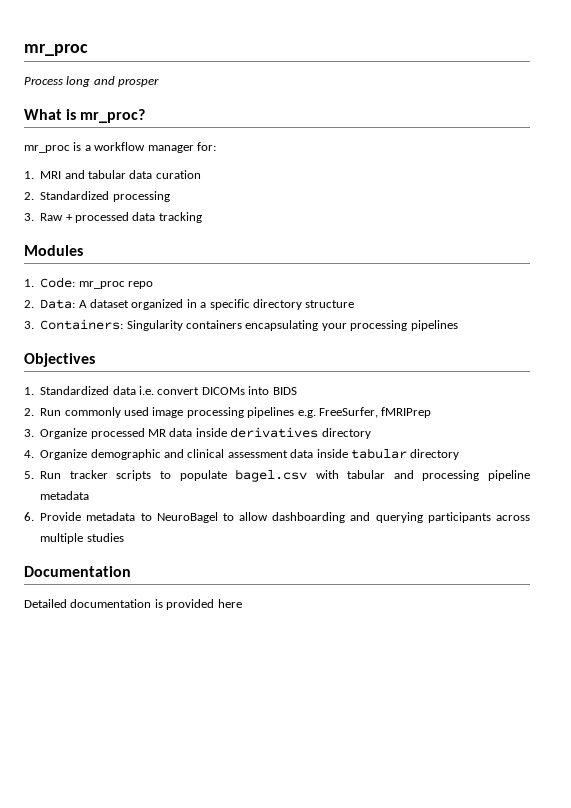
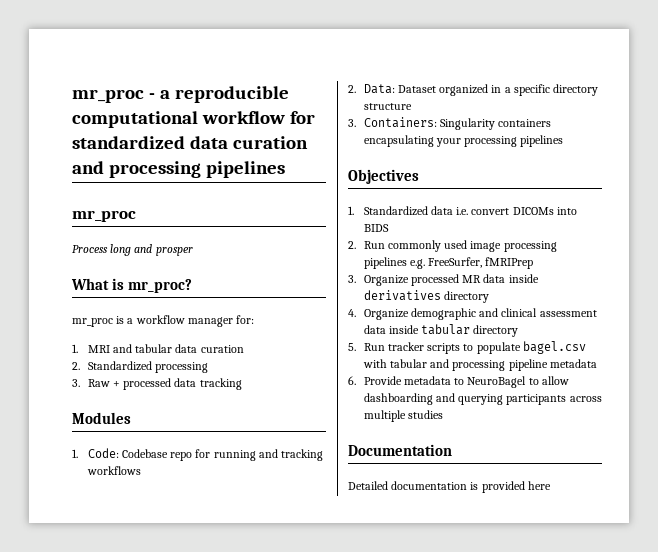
+ mr_proc - a reproducible computational workflow for standardized data curation and processing pipelines
- 1. Code: mr_proc repo
+ 1. Code: Codebase repo for running and tracking workflows
- 2. Data: A dataset organized in a specific directory structure
+ 2. Data: Dataset organized in a specific directory structure

